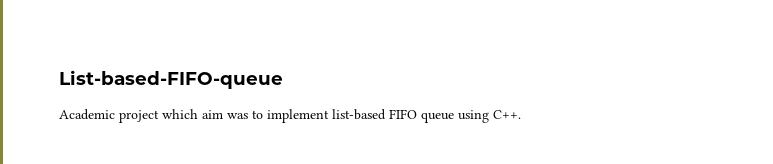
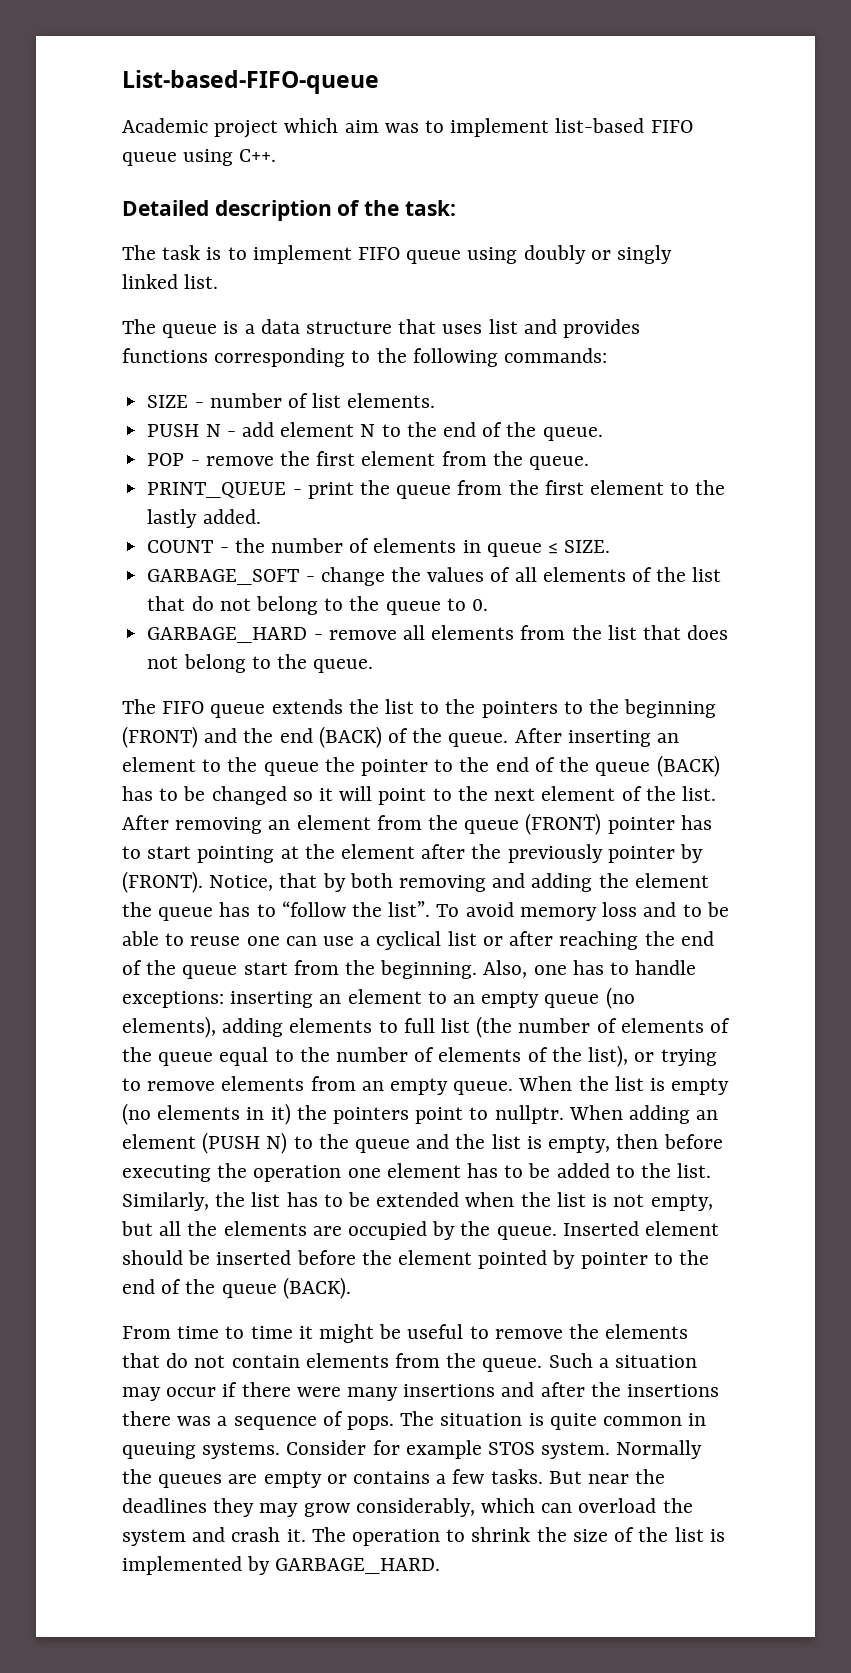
+ Detailed description of the task:
+ The task is to implement FIFO queue using doubly or singly linked list.
+ The queue is a data structure that uses list and provides functions corresponding to the following commands:
+ SIZE - number of list elements.
+ PUSH N - add element N to the end of the queue.
+ POP - remove the first element from the queue.
+ PRINT_QUEUE - print the queue from the first element to the lastly added.
+ COUNT - the number of elements in queue ≤ SIZE.
+ GARBAGE_SOFT - change the values of all elements of the list that do not belong to the queue to 0.
+ GARBAGE_HARD - remove all elements from the list that does not belong to the queue.
+ The FIFO queue extends the list to the pointers to the beginning (FRONT) and the end (BACK) of the queue. After inserting an element to the queue the pointer to the end of the queue (BACK) has to be changed so it will point to the next element of the list. After removing an element from the queue (FRONT) pointer has to start pointing at the element after the previously pointer by (FRONT). Notice, that by both removing and adding the element the queue has to “follow the list”. To avoid memory loss and to be able to reuse one can use a cyclical list or after reaching the end of the queue start from the beginning. Also, one has to handle exceptions: inserting an element to an empty queue (no elements), adding elements to full list (the number of elements of the queue equal to the number of elements of the list), or trying to remove elements from an empty queue. When the list is empty (no elements in it) the pointers point to nullptr. When adding an element (PUSH N) to the queue and the list is empty, then before executing the operation one element has to be added to the list. Similarly, the list has to be extended when the list is not empty, but all the elements are occupied by the queue. Inserted element should be inserted before the element pointed by pointer to the end of the queue (BACK).
+ From time to time it might be useful to remove the elements that do not contain elements from the queue. Such a situation may occur if there were many insertions and after the insertions there was a sequence of pops. The situation is quite common in queuing systems. Consider for example STOS system. Normally the queues are empty or contains a few tasks. But near the deadlines they may grow considerably, which can overload the system and crash it. The operation to shrink the size of the list is implemented by GARBAGE_HARD.

